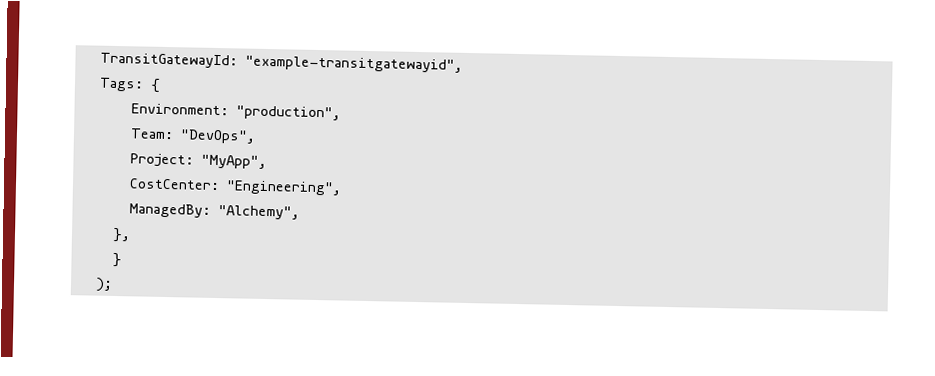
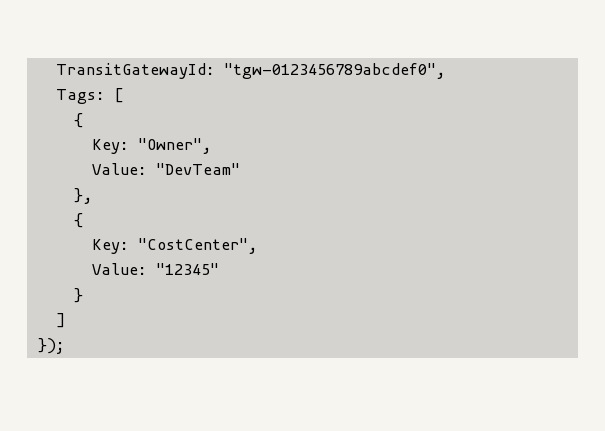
- TransitGatewayId: "example-transitgatewayid",
+ TransitGatewayId: "tgw-0123456789abcdef0",
- Tags: {
- Environment: "production",
- Team: "DevOps",
- Project: "MyApp",
- CostCenter: "Engineering",
- ManagedBy: "Alchemy",
+ Tags: [
+ {
+ Key: "Owner",
+ Value: "DevTeam"
  },
+ {
+ Key: "CostCenter",
+ Value: "12345"
- );
+ ]
+ });

